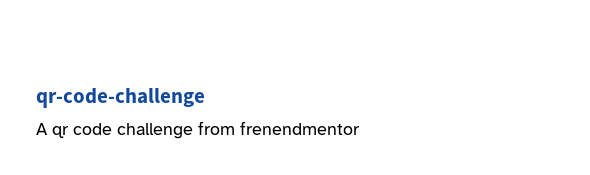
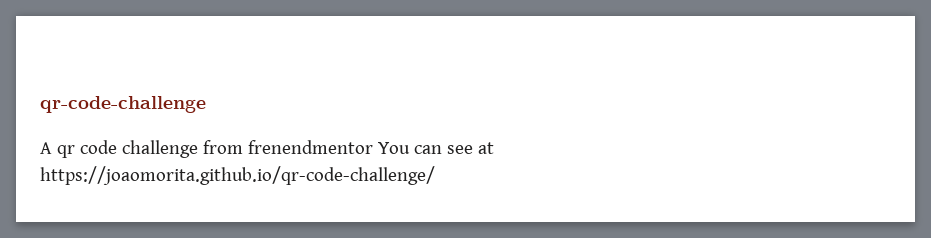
- A qr code challenge from frenendmentor
+ A qr code challenge from frenendmentor You can see at https://joaomorita.github.io/qr-code-challenge/

